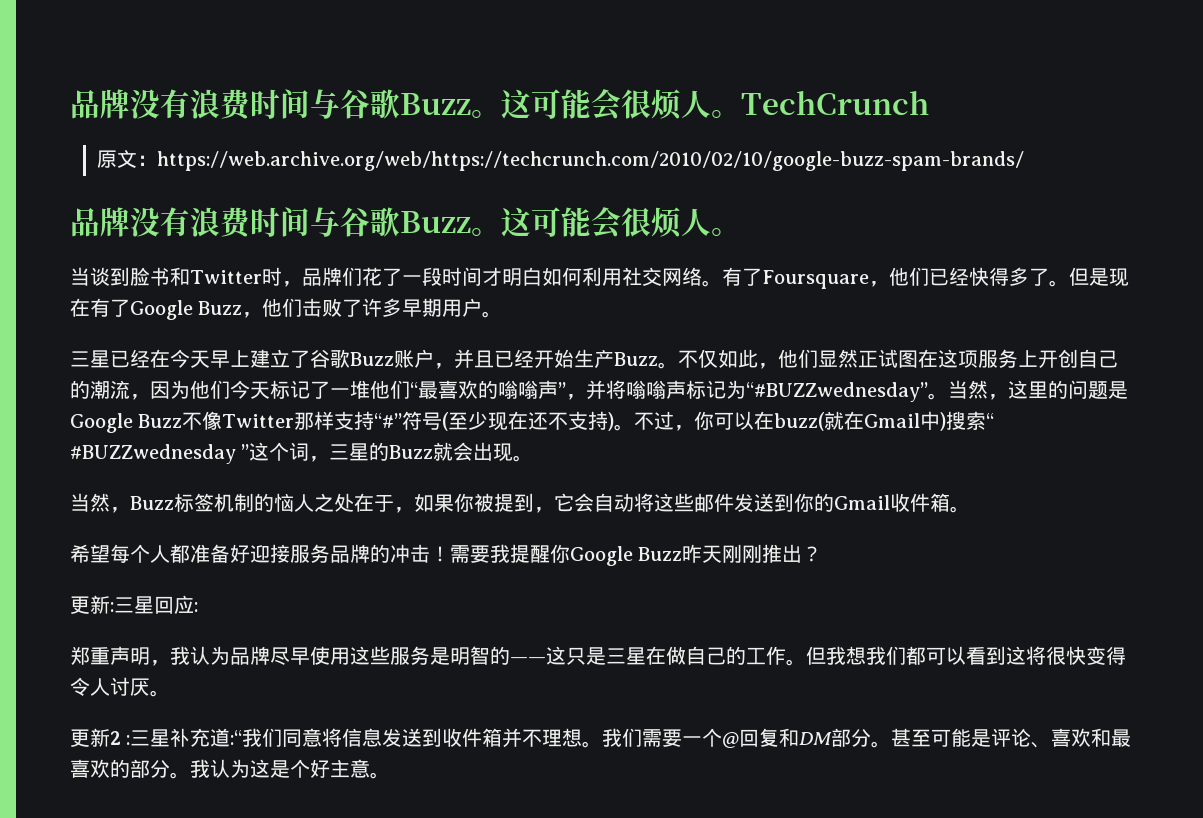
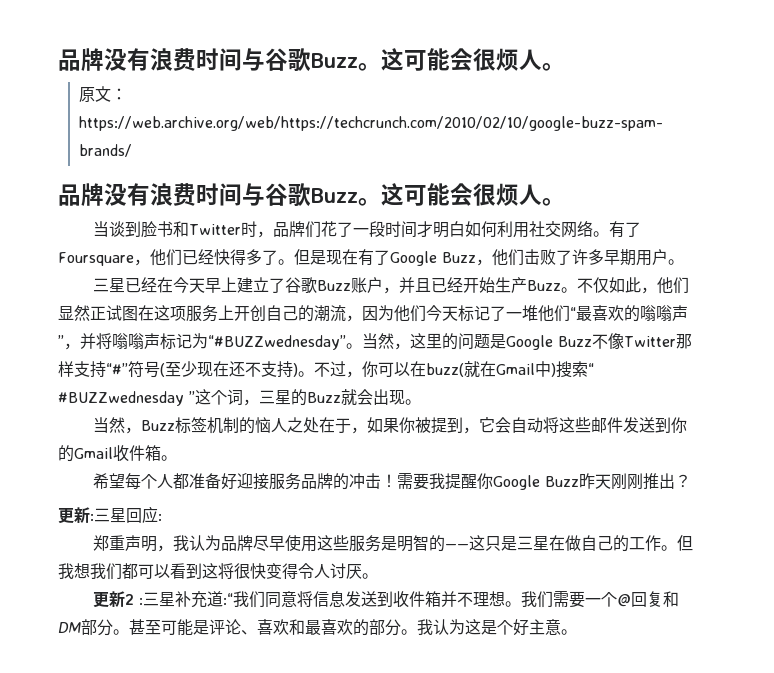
- TechCrunch

